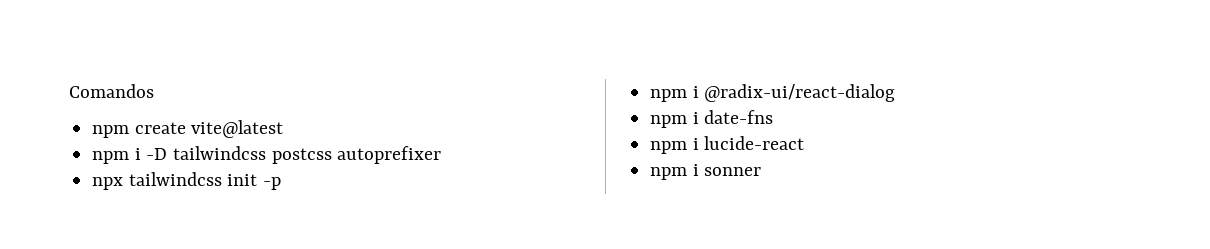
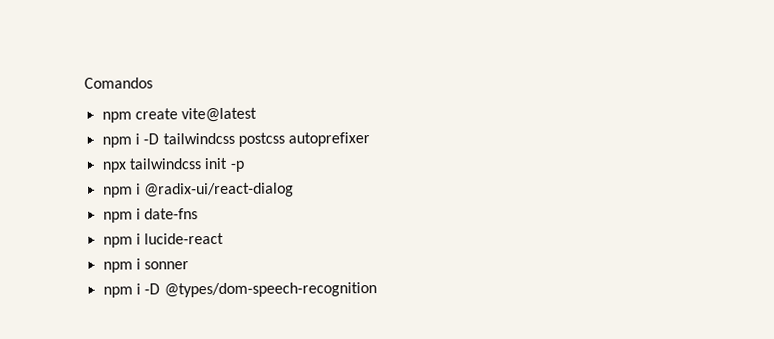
+ npm i -D @types/dom-speech-recognition

